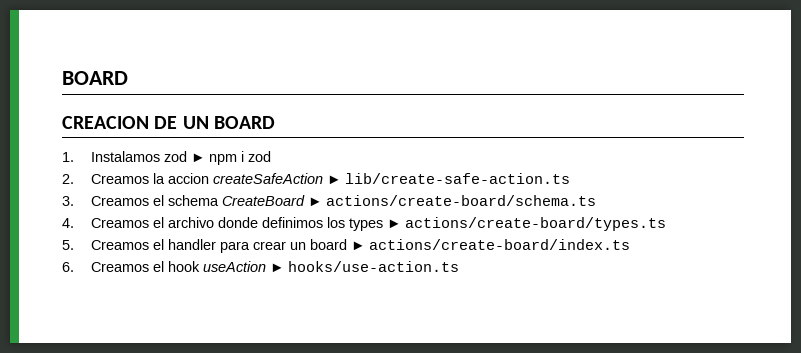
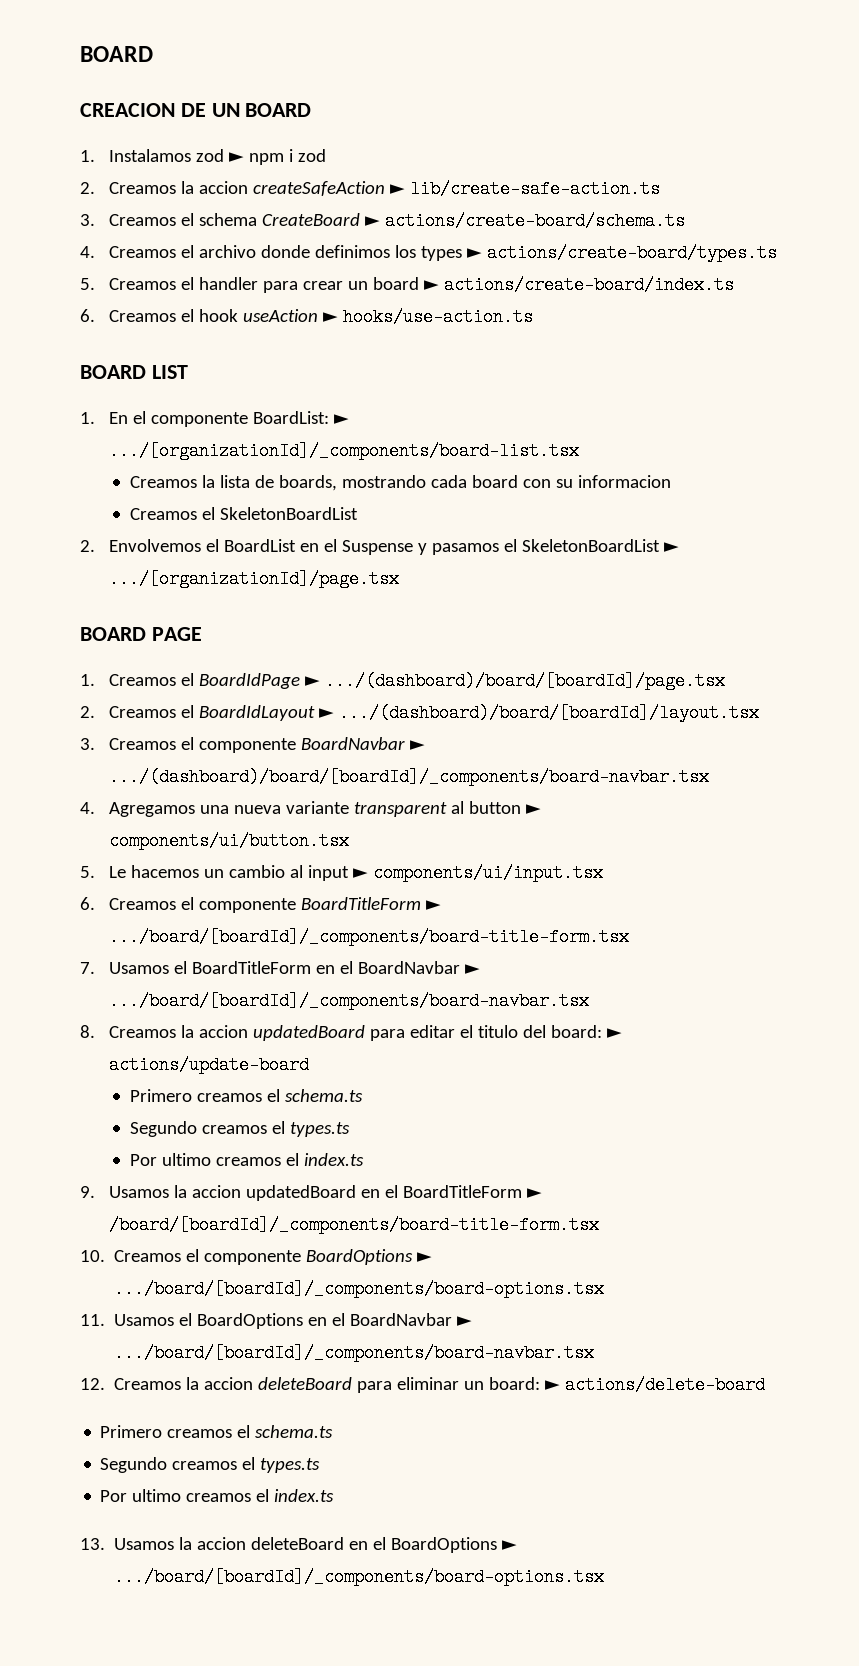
+ BOARD LIST
+ 1. En el componente BoardList: ► .../[organizationId]/_components/board-list.tsx
+ Creamos la lista de boards, mostrando cada board con su informacion
+ Creamos el SkeletonBoardList
+ 2. Envolvemos el BoardList en el Suspense y pasamos el SkeletonBoardList ► .../[organizationId]/page.tsx
+ BOARD PAGE
+ 1. Creamos el BoardIdPage ► .../(dashboard)/board/[boardId]/page.tsx
+ 2. Creamos el BoardIdLayout ► .../(dashboard)/board/[boardId]/layout.tsx
+ 3. Creamos el componente BoardNavbar ► .../(dashboard)/board/[boardId]/_components/board-navbar.tsx
+ 4. Agregamos una nueva variante transparent al button ► components/ui/button.tsx
+ 5. Le hacemos un cambio al input ► components/ui/input.tsx
+ 6. Creamos el componente BoardTitleForm ► .../board/[boardId]/_components/board-title-form.tsx
+ 7. Usamos el BoardTitleForm en el BoardNavbar ► .../board/[boardId]/_components/board-navbar.tsx
+ 8. Creamos la accion updatedBoard para editar el titulo del board: ► actions/update-board
+ Primero creamos el schema.ts
+ Segundo creamos el types.ts
+ Por ultimo creamos el index.ts
+ 9. Usamos la accion updatedBoard en el BoardTitleForm ► /board/[boardId]/_components/board-title-form.tsx
+ 10. Creamos el componente BoardOptions ► .../board/[boardId]/_components/board-options.tsx
+ 11. Usamos el BoardOptions en el BoardNavbar ► .../board/[boardId]/_components/board-navbar.tsx
+ 12. Creamos la accion deleteBoard para eliminar un board: ► actions/delete-board
+ Primero creamos el schema.ts
+ Segundo creamos el types.ts
+ Por ultimo creamos el index.ts
+ 13. Usamos la accion deleteBoard en el BoardOptions ► .../board/[boardId]/_components/board-options.tsx

